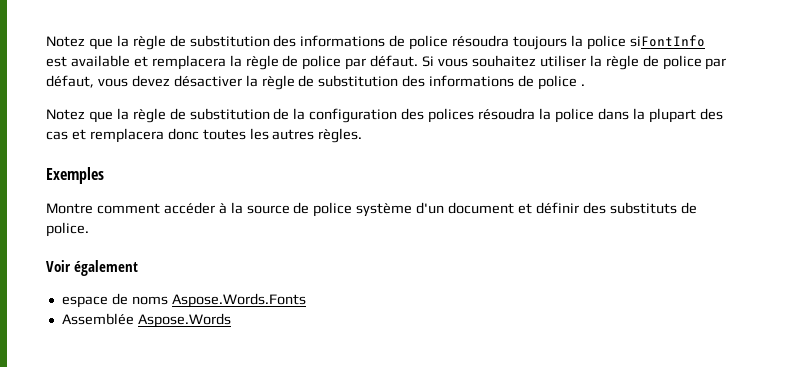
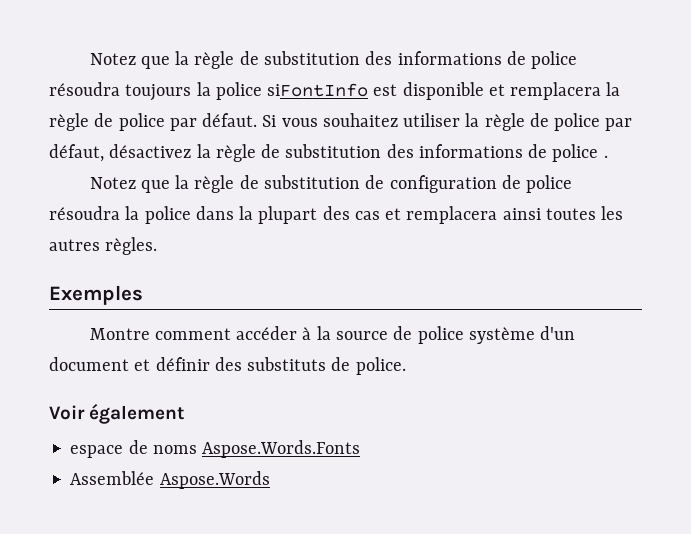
- Notez que la règle de substitution des informations de police résoudra toujours la police siFontInfo est available et remplacera la règle de police par défaut.
+ Notez que la règle de substitution des informations de police résoudra toujours la police siFontInfo est disponible et remplacera la règle de police par défaut.
- Si vous souhaitez utiliser la règle de police par défaut, vous devez désactiver la règle de substitution des informations de police .
+ Si vous souhaitez utiliser la règle de police par défaut, désactivez la règle de substitution des informations de police .
- Notez que la règle de substitution de la configuration des polices résoudra la police dans la plupart des cas et remplacera donc toutes les autres règles.
+ Notez que la règle de substitution de configuration de police résoudra la police dans la plupart des cas et remplacera ainsi toutes les autres règles.

